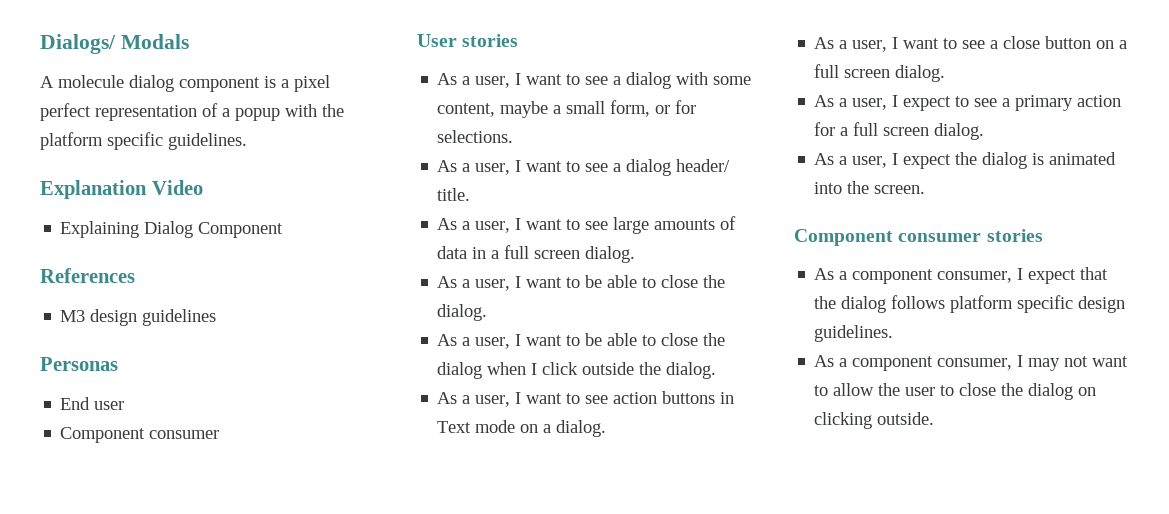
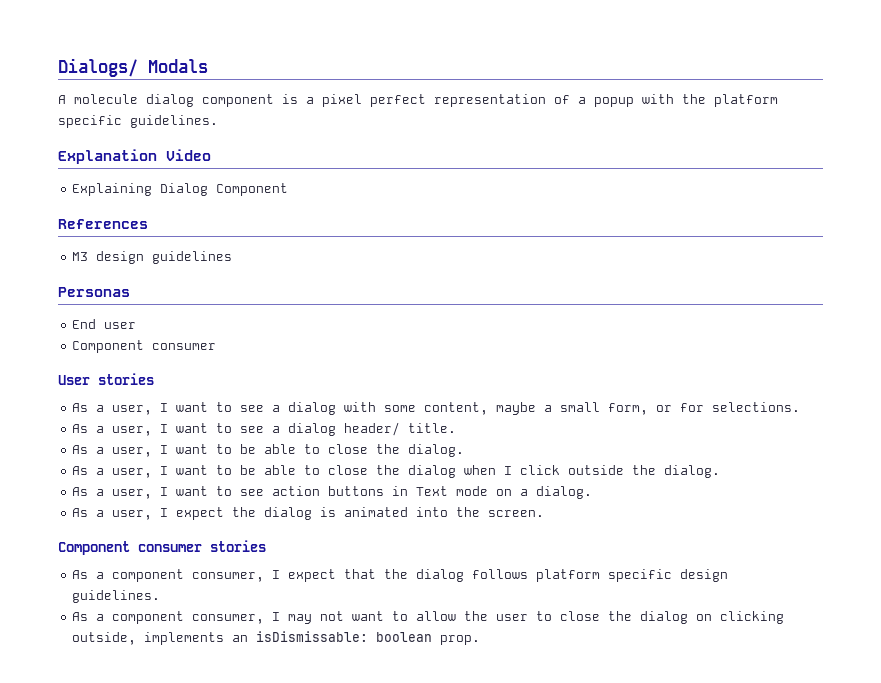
- As a user, I want to see large amounts of data in a full screen dialog.
- As a user, I want to see a close button on a full screen dialog.
- As a user, I expect to see a primary action for a full screen dialog.
- As a component consumer, I may not want to allow the user to close the dialog on clicking outside.
+ As a component consumer, I may not want to allow the user to close the dialog on clicking outside, implements an isDismissable: boolean prop.

